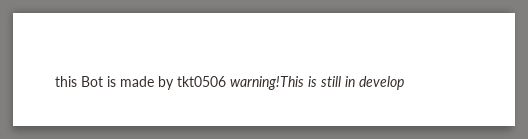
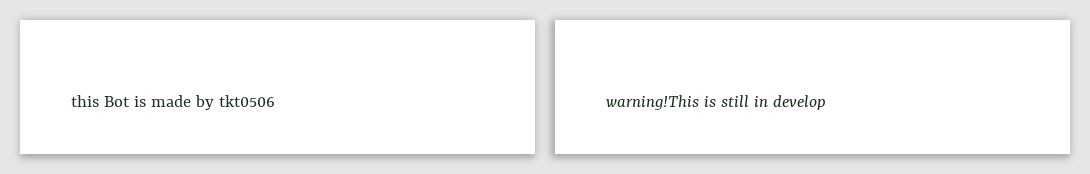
- this Bot is made by tkt0506 warning!This is still in develop
+ this Bot is made by tkt0506
+ warning!This is still in develop

